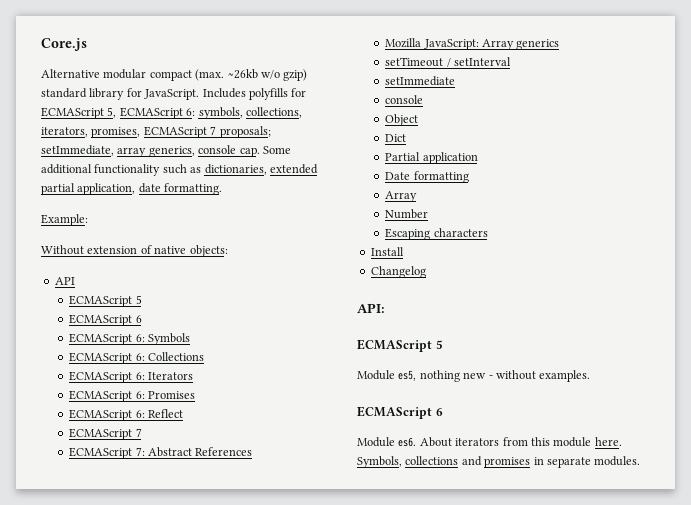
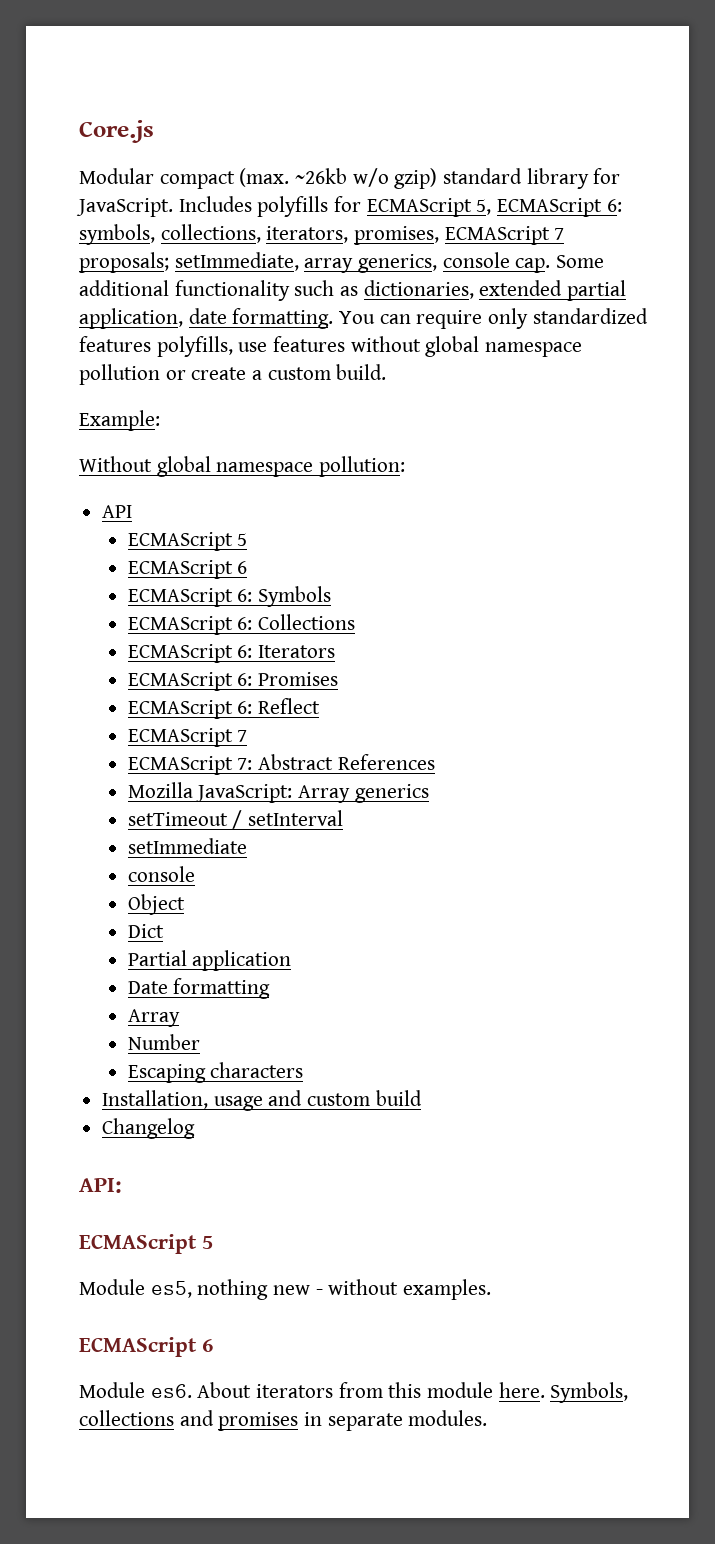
- Alternative modular compact (max. ~26kb w/o gzip) standard library for JavaScript.
+ Modular compact (max. ~26kb w/o gzip) standard library for JavaScript.
- Some additional functionality such as dictionaries, extended partial application, date formatting.
+ Some additional functionality such as dictionaries, extended partial application, date formatting. You can require only standardized features polyfills, use features without global namespace pollution or create a custom build.
  Example:
- Without extension of native objects:
+ Without global namespace pollution:
- Install
+ Installation, usage and custom build

